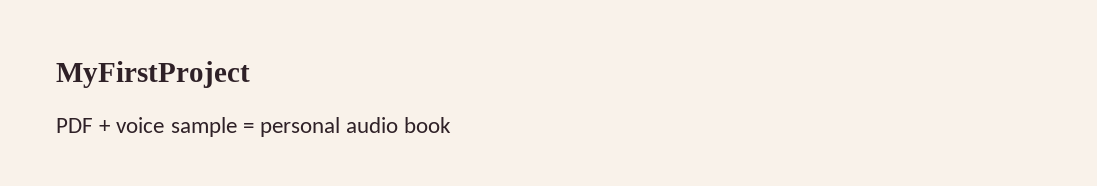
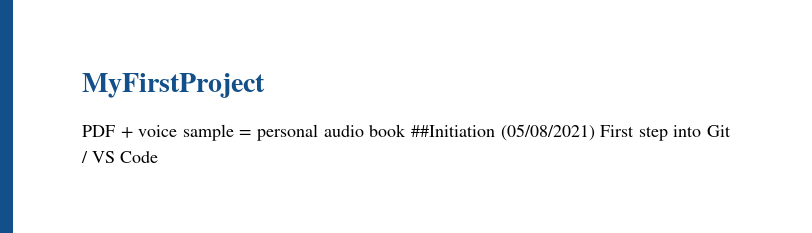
- PDF + voice sample = personal audio book
+ PDF + voice sample = personal audio book ##Initiation (05/08/2021) First step into Git / VS Code

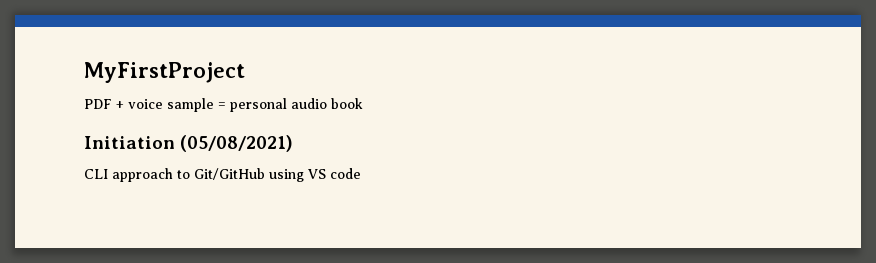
- PDF + voice sample = personal audio book ##Initiation (05/08/2021) First step into Git / VS Code
+ PDF + voice sample = personal audio book
+ Initiation (05/08/2021)
+ CLI approach to Git/GitHub using VS code

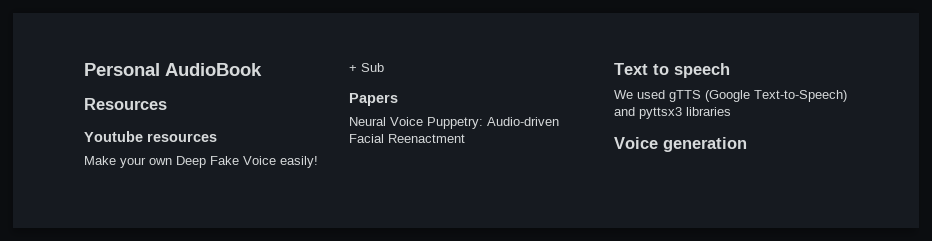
- MyFirstProject
- PDF + voice sample = personal audio book
- Initiation (05/08/2021)
- CLI approach to Git/GitHub using VS code
+ Personal AudioBook
+ Resources
+ Youtube resources
+ Make your own Deep Fake Voice easily! + Sub
+ Papers
+ Neural Voice Puppetry: Audio-driven Facial Reenactment
+ Text to speech
+ We used gTTS (Google Text-to-Speech) and pyttsx3 libraries
+ Voice generation

